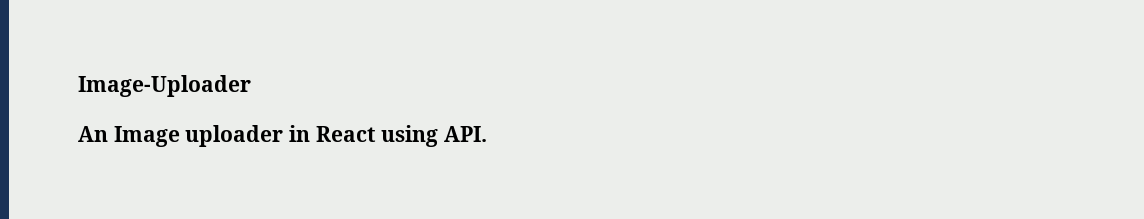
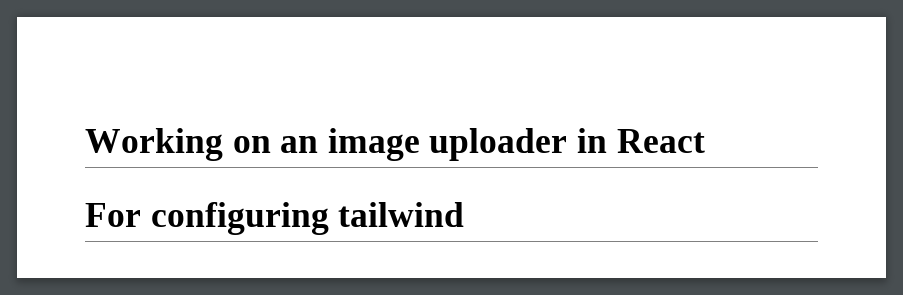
- Image-Uploader
- An Image uploader in React using API.
+ Working on an image uploader in React
+ For configuring tailwind

